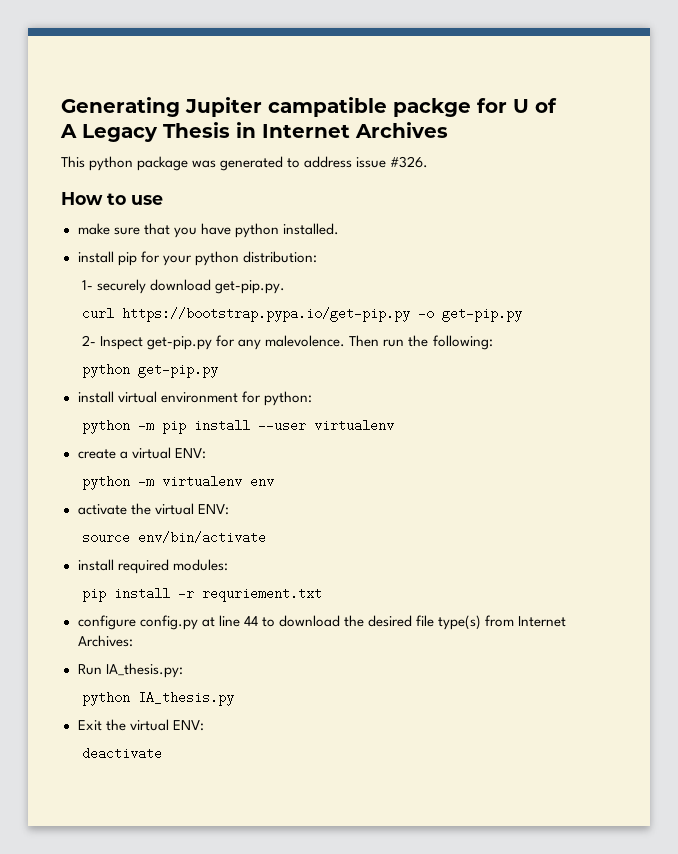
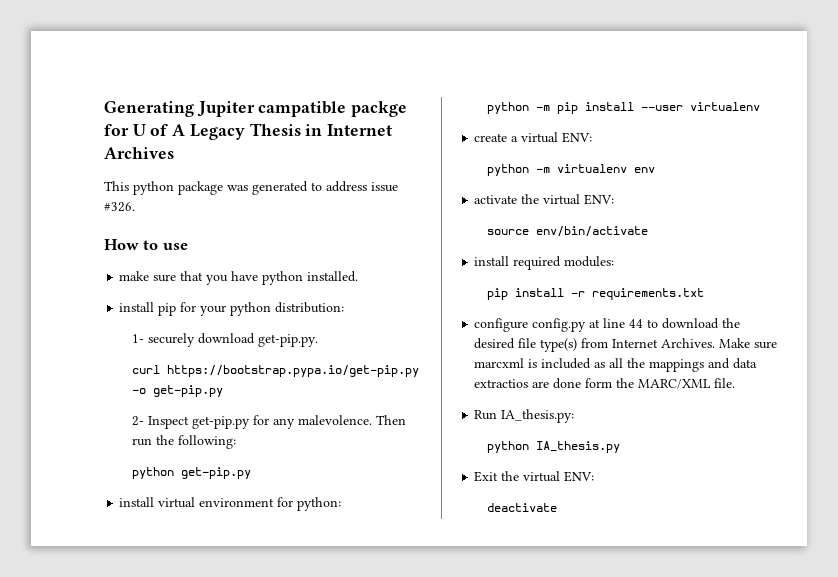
- pip install -r requriement.txt
+ pip install -r requirements.txt
- configure config.py at line 44 to download the desired file type(s) from Internet Archives:
+ configure config.py at line 44 to download the desired file type(s) from Internet Archives. Make sure marcxml is included as all the mappings and data extractios are done form the MARC/XML file.

